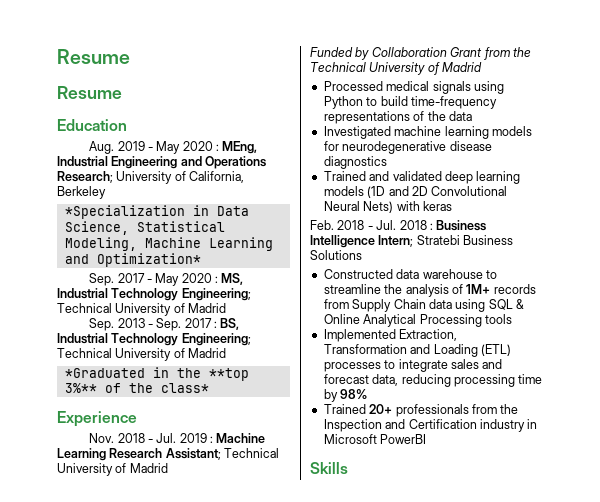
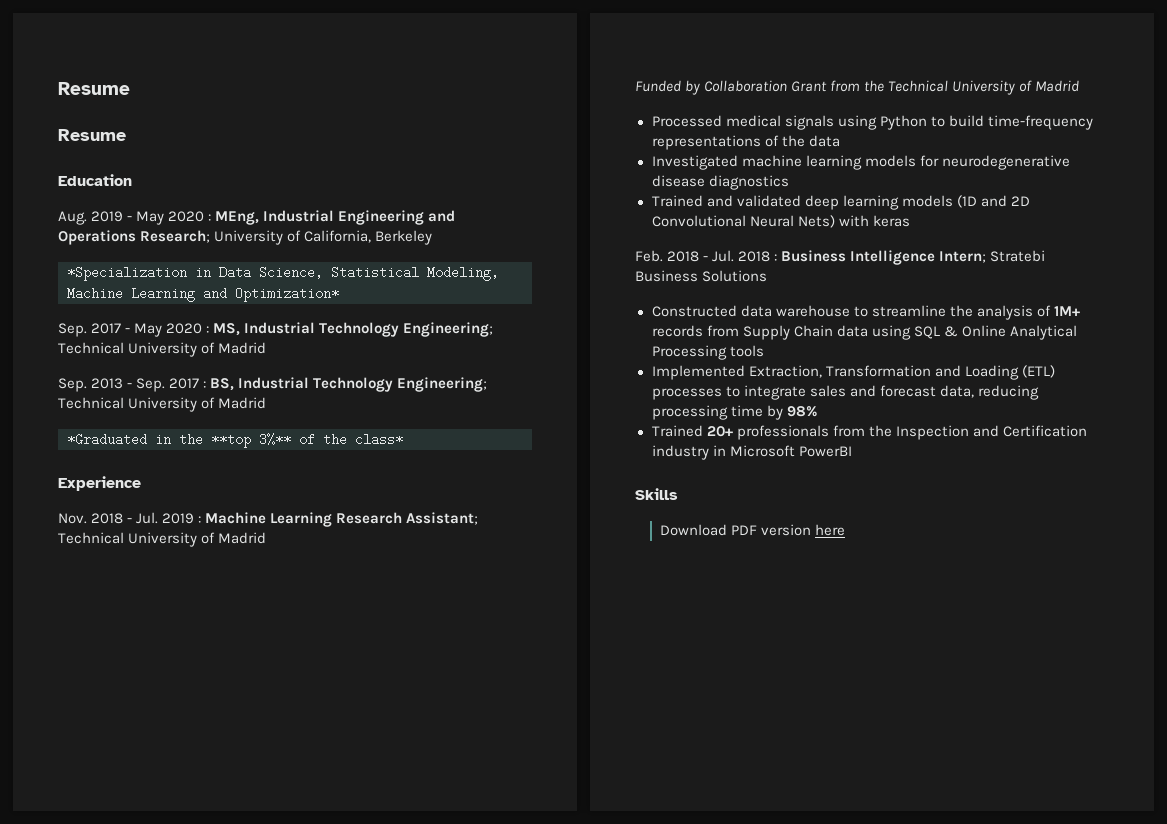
+ Download PDF version here

